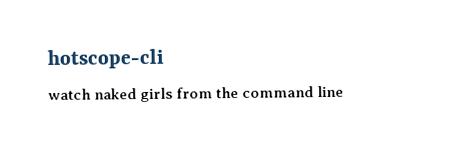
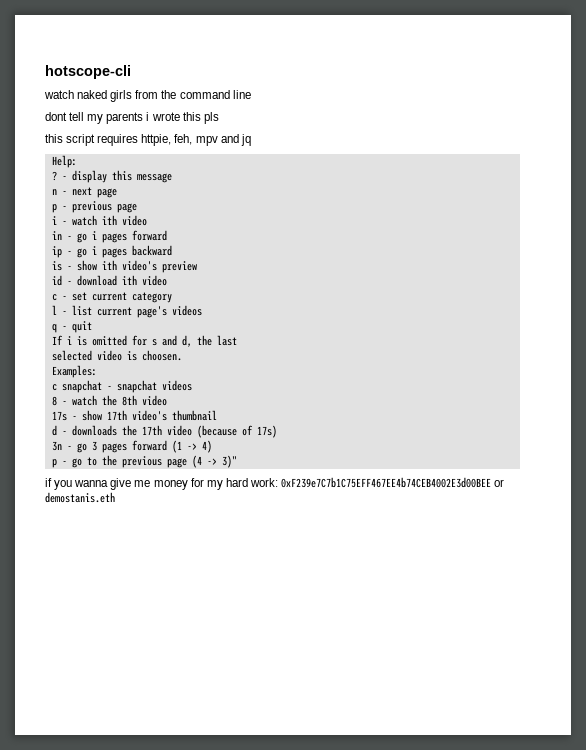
+ dont tell my parents i wrote this pls
+ this script requires httpie, feh, mpv and jq
+ Help:
+ ? - display this message
+ n - next page
+ p - previous page
+ i - watch ith video
+ in - go i pages forward
+ ip - go i pages backward
+ is - show ith video's preview
+ id - download ith video
+ c - set current category
+ l - list current page's videos
+ q - quit
+ If i is omitted for s and d, the last
+ selected video is choosen.
+ Examples:
+ c snapchat - snapchat videos
+ 8 - watch the 8th video
+ 17s - show 17th video's thumbnail
+ d - downloads the 17th video (because of 17s)
+ 3n - go 3 pages forward (1 -> 4)
+ p - go to the previous page (4 -> 3)"
+ if you wanna give me money for my hard work: 0xF239e7C7b1C75EFF467EE4b74CEB4002E3d00BEE or demostanis.eth

